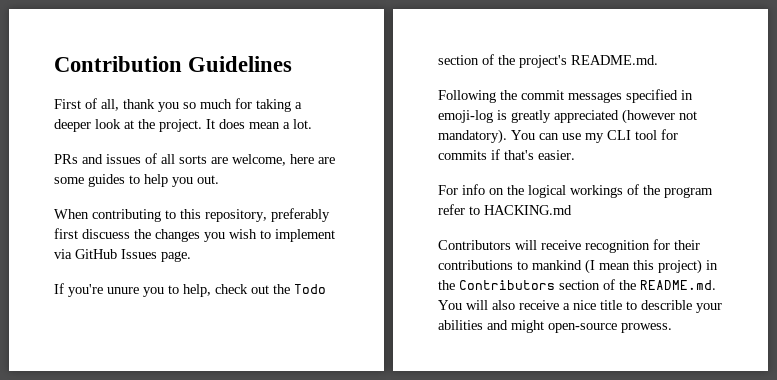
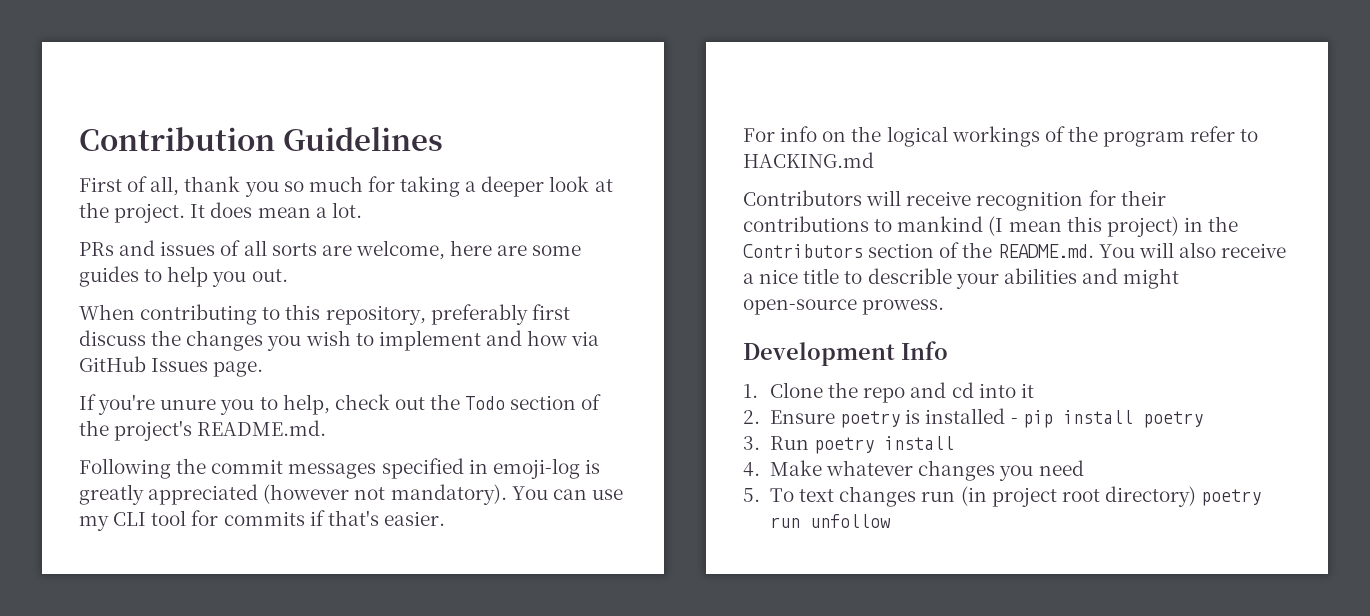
- When contributing to this repository, preferably first discuess the changes you wish to implement via GitHub Issues page.
+ When contributing to this repository, preferably first discuss the changes you wish to implement and how via GitHub Issues page.
+ Development Info
+ 1. Clone the repo and cd into it
+ 2. Ensure poetry is installed - pip install poetry
+ 3. Run poetry install
+ 4. Make whatever changes you need
+ 5. To text changes run (in project root directory) poetry run unfollow

